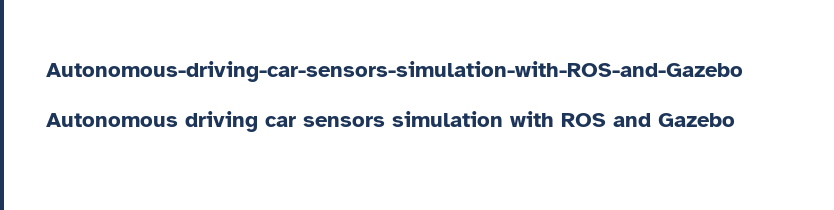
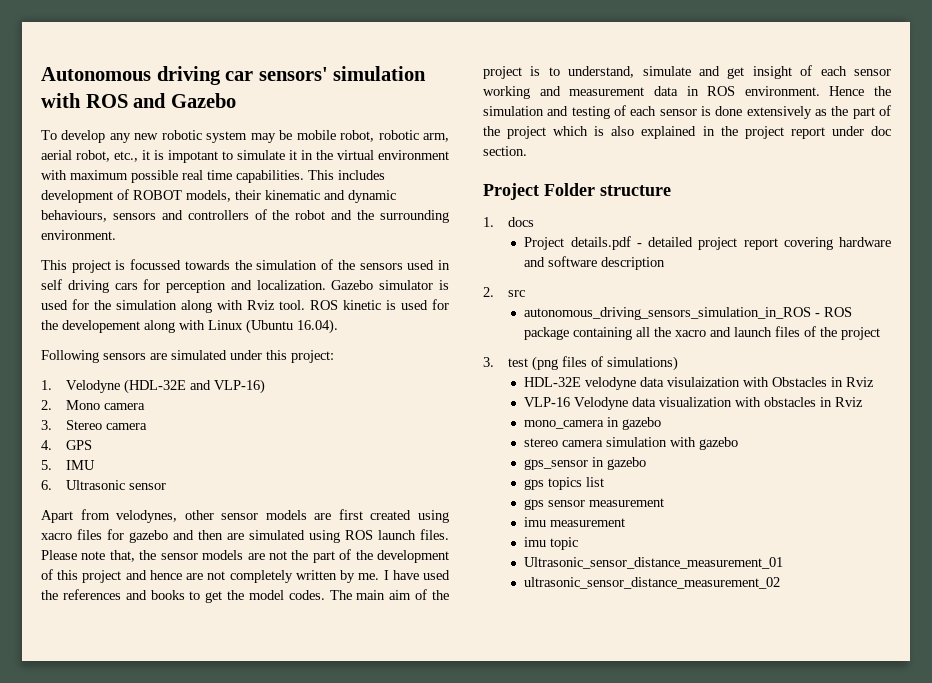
- Autonomous-driving-car-sensors-simulation-with-ROS-and-Gazebo
- Autonomous driving car sensors simulation with ROS and Gazebo
+ Autonomous driving car sensors' simulation with ROS and Gazebo
+ To develop any new robotic system may be mobile robot, robotic arm, aerial robot, etc., it is impotant to simulate it in the virtual environment with maximum possible real time capabilities. This includes development of ROBOT models, their kinematic and dynamic behaviours, sensors and controllers of the robot and the surrounding environment.
+ This project is focussed towards the simulation of the sensors used in self driving cars for perception and localization. Gazebo simulator is used for the simulation along with Rviz tool. ROS kinetic is used for the developement along with Linux (Ubuntu 16.04).
+ Following sensors are simulated under this project:
+ 1. Velodyne (HDL-32E and VLP-16)
+ 2. Mono camera
+ 3. Stereo camera
+ 4. GPS
+ 5. IMU
+ 6. Ultrasonic sensor
+ Apart from velodynes, other sensor models are first created using xacro files for gazebo and then are simulated using ROS launch files. Please note that, the sensor models are not the part of the development of this project and hence are not completely written by me. I have used the references and books to get the model codes. The main aim of the project is to understand, simulate and get insight of each sensor working and measurement data in ROS environment. Hence the simulation and testing of each sensor is done extensively as the part of the project which is also explained in the project report under doc section.
+ Project Folder structure
+ 1. docs
+ Project details.pdf - detailed project report covering hardware and software description
+ 2. src
+ autonomous_driving_sensors_simulation_in_ROS - ROS package containing all the xacro and launch files of the project
+ 3. test (png files of simulations)
+ HDL-32E velodyne data visulaization with Obstacles in Rviz
+ VLP-16 Velodyne data visualization with obstacles in Rviz
+ mono_camera in gazebo
+ stereo camera simulation with gazebo
+ gps_sensor in gazebo
+ gps topics list
+ gps sensor measurement
+ imu measurement
+ imu topic
+ Ultrasonic_sensor_distance_measurement_01
+ ultrasonic_sensor_distance_measurement_02

